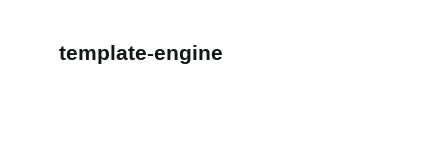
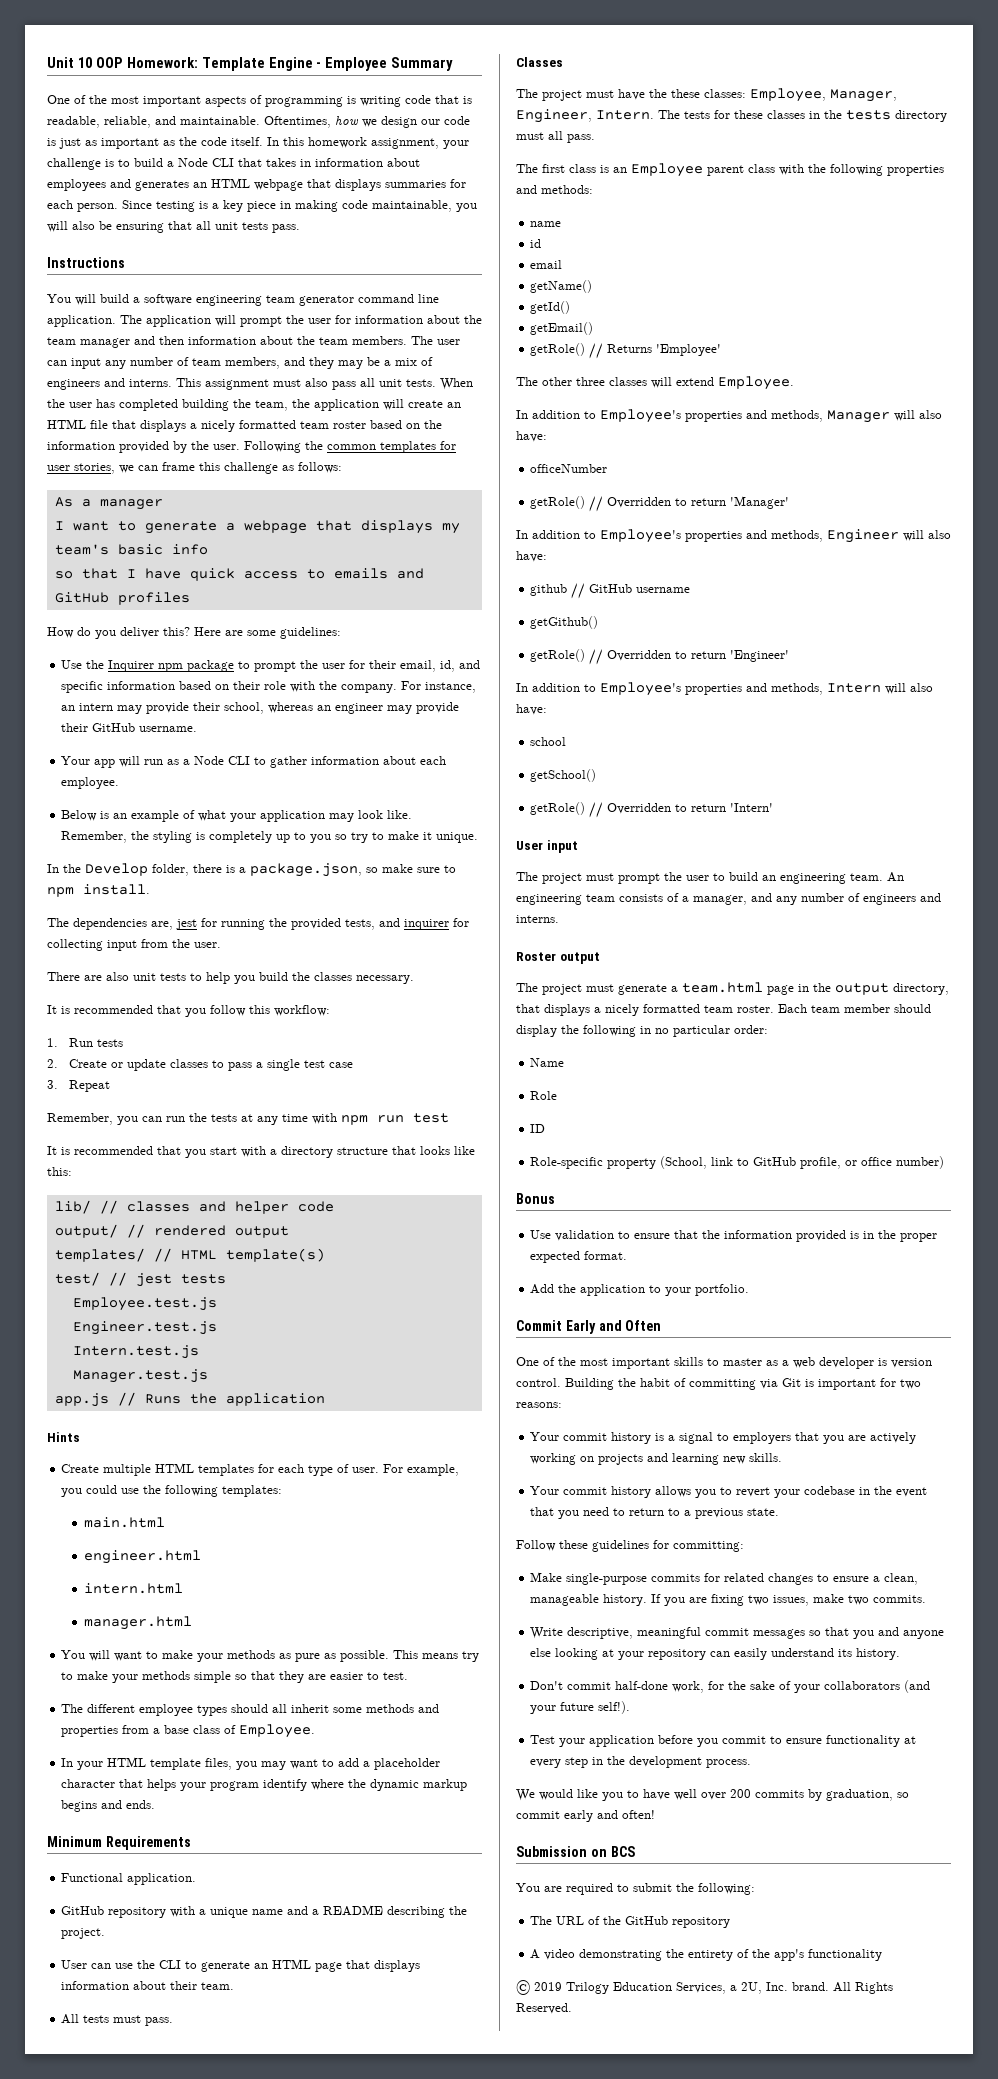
- template-engine
+ Unit 10 OOP Homework: Template Engine - Employee Summary
+ One of the most important aspects of programming is writing code that is readable, reliable, and maintainable. Oftentimes, how we design our code is just as important as the code itself. In this homework assignment, your challenge is to build a Node CLI that takes in information about employees and generates an HTML webpage that displays summaries for each person. Since testing is a key piece in making code maintainable, you will also be ensuring that all unit tests pass.
+ Instructions
+ You will build a software engineering team generator command line application. The application will prompt the user for information about the team manager and then information about the team members. The user can input any number of team members, and they may be a mix of engineers and interns. This assignment must also pass all unit tests. When the user has completed building the team, the application will create an HTML file that displays a nicely formatted team roster based on the information provided by the user. Following the common templates for user stories, we can frame this challenge as follows:
+ As a manager
+ I want to generate a webpage that displays my team's basic info
+ so that I have quick access to emails and GitHub profiles
+ How do you deliver this? Here are some guidelines:
+ Use the Inquirer npm package to prompt the user for their email, id, and specific information based on their role with the company. For instance, an intern may provide their school, whereas an engineer may provide their GitHub username.
+ Your app will run as a Node CLI to gather information about each employee.
+ Below is an example of what your application may look like. Remember, the styling is completely up to you so try to make it unique.
+ In the Develop folder, there is a package.json, so make sure to npm install.
+ The dependencies are, jest for running the provided tests, and inquirer for collecting input from the user.
+ There are also unit tests to help you build the classes necessary.
+ It is recommended that you follow this workflow:
+ 1. Run tests
+ 2. Create or update classes to pass a single test case
+ 3. Repeat
+ Remember, you can run the tests at any time with npm run test
+ It is recommended that you start with a directory structure that looks like this:
+ lib/ // classes and helper code
+ output/ // rendered output
+ templates/ // HTML template(s)
+ test/ // jest tests
+ Employee.test.js
+ Engineer.test.js
+ Intern.test.js
+ Manager.test.js
+ app.js // Runs the application
+ Hints
+ Create multiple HTML templates for each type of user. For example, you could use the following templates:
+ main.html
+ engineer.html
+ intern.html
+ manager.html
+ You will want to make your methods as pure as possible. This means try to make your methods simple so that they are easier to test.
+ The different employee types should all inherit some methods and properties from a base class of Employee.
+ In your HTML template files, you may want to add a placeholder character that helps your program identify where the dynamic markup begins and ends.
+ Minimum Requirements
+ Functional application.
+ GitHub repository with a unique name and a README describing the project.
+ User can use the CLI to generate an HTML page that displays information about their team.
+ All tests must pass.
+ Classes
+ The project must have the these classes: Employee, Manager, Engineer, Intern. The tests for these classes in the tests directory must all pass.
+ The first class is an Employee parent class with the following properties and methods:
+ name
+ id
+ email
+ getName()
+ getId()
+ getEmail()
+ getRole() // Returns 'Employee'
+ The other three classes will extend Employee.
+ In addition to Employee's properties and methods, Manager will also have:
+ officeNumber
+ getRole() // Overridden to return 'Manager'
+ In addition to Employee's properties and methods, Engineer will also have:
+ github // GitHub username
+ getGithub()
+ getRole() // Overridden to return 'Engineer'
+ In addition to Employee's properties and methods, Intern will also have:
+ school
+ getSchool()
+ getRole() // Overridden to return 'Intern'
+ User input
+ The project must prompt the user to build an engineering team. An engineering team consists of a manager, and any number of engineers and interns.
+ Roster output
+ The project must generate a team.html page in the output directory, that displays a nicely formatted team roster. Each team member should display the following in no particular order:
+ Name
+ Role
+ ID
+ Role-specific property (School, link to GitHub profile, or office number)
+ Bonus
+ Use validation to ensure that the information provided is in the proper expected format.
+ Add the application to your portfolio.
+ Commit Early and Often
+ One of the most important skills to master as a web developer is version control. Building the habit of committing via Git is important for two reasons:
+ Your commit history is a signal to employers that you are actively working on projects and learning new skills.
+ Your commit history allows you to revert your codebase in the event that you need to return to a previous state.
+ Follow these guidelines for committing:
+ Make single-purpose commits for related changes to ensure a clean, manageable history. If you are fixing two issues, make two commits.
+ Write descriptive, meaningful commit messages so that you and anyone else looking at your repository can easily understand its history.
+ Don't commit half-done work, for the sake of your collaborators (and your future self!).
+ Test your application before you commit to ensure functionality at every step in the development process.
+ We would like you to have well over 200 commits by graduation, so commit early and often!
+ Submission on BCS
+ You are required to submit the following:
+ The URL of the GitHub repository
+ A video demonstrating the entirety of the app's functionality
+ © 2019 Trilogy Education Services, a 2U, Inc. brand. All Rights Reserved.

